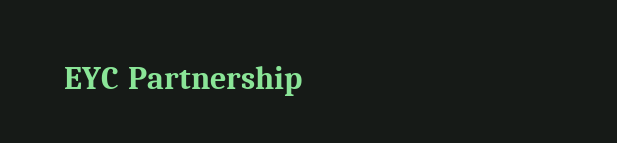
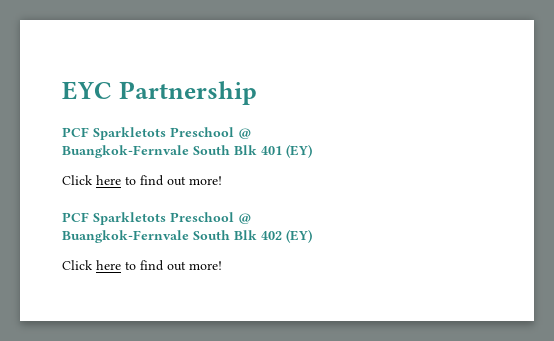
  EYC Partnership
+ PCF Sparkletots Preschool @
+ Buangkok-Fernvale South Blk 401 (EY)
+ Click here to find out more!
+ PCF Sparkletots Preschool @
+ Buangkok-Fernvale South Blk 402 (EY)
+ Click here to find out more!

